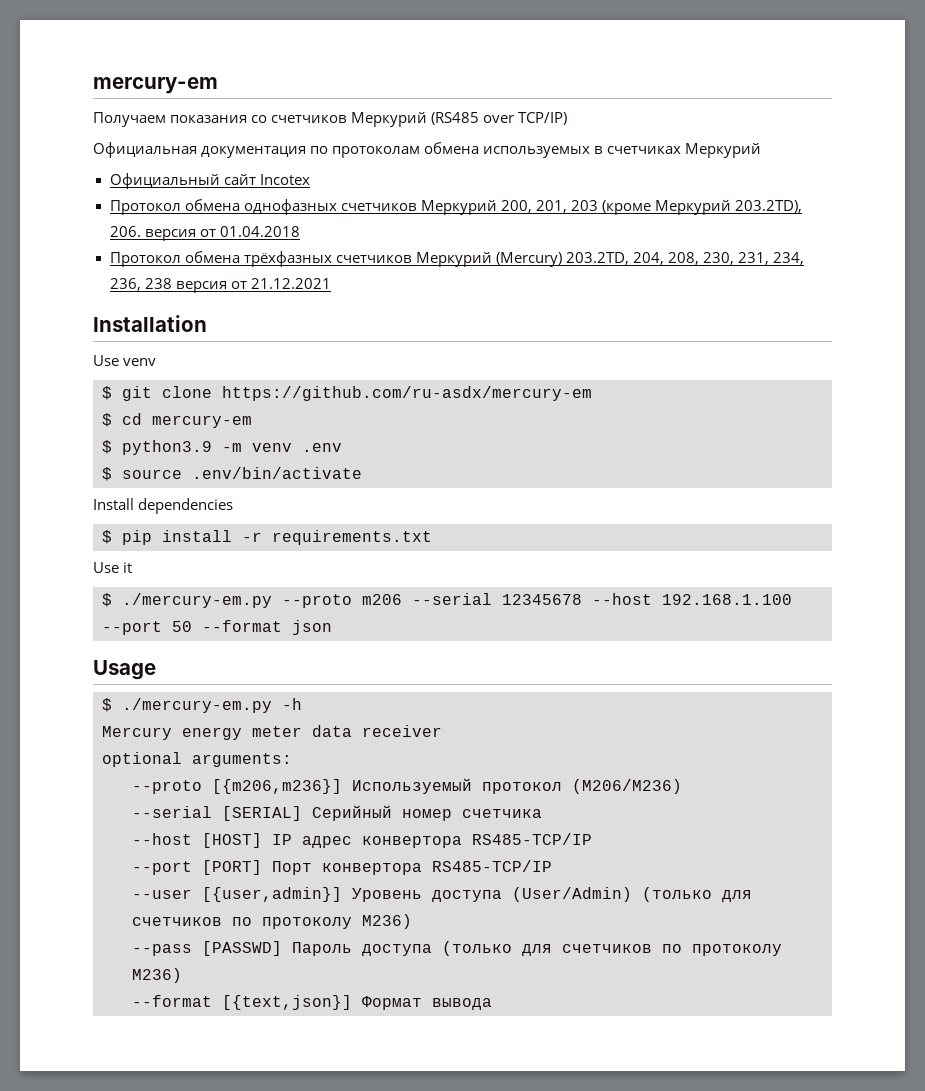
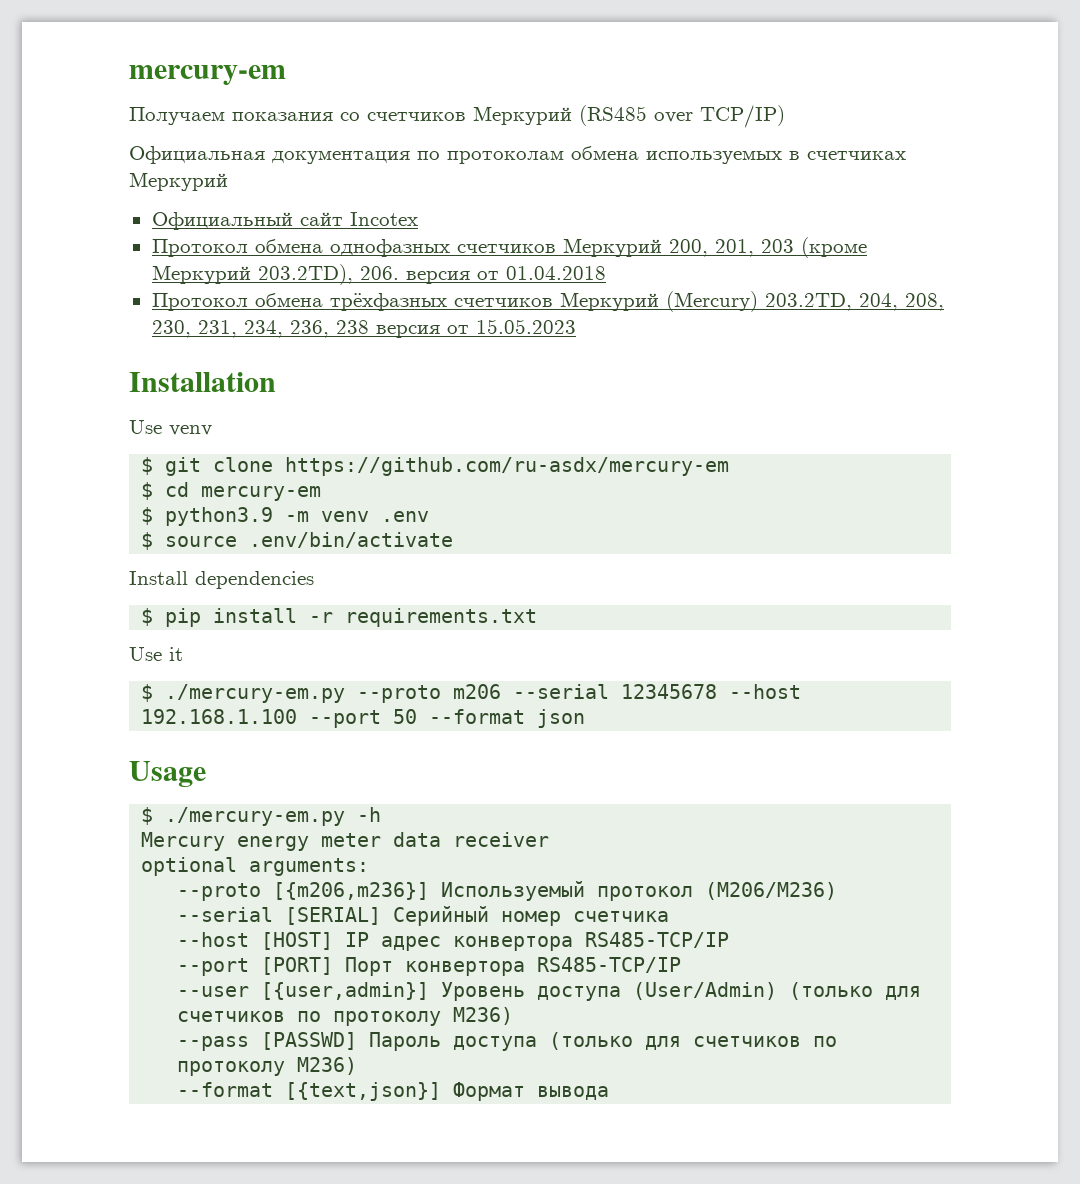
- Протокол обмена трёхфазных счетчиков Меркурий (Mercury) 203.2TD, 204, 208, 230, 231, 234, 236, 238 версия от 21.12.2021
+ Протокол обмена трёхфазных счетчиков Меркурий (Mercury) 203.2TD, 204, 208, 230, 231, 234, 236, 238 версия от 15.05.2023

